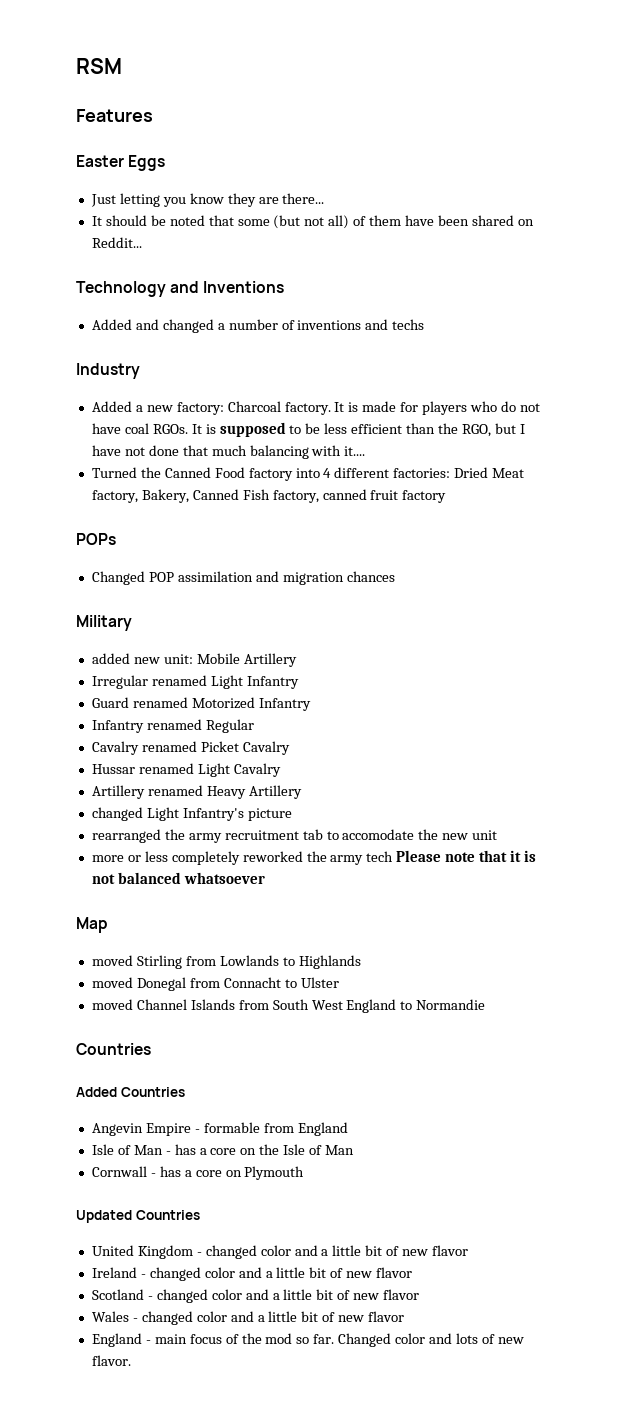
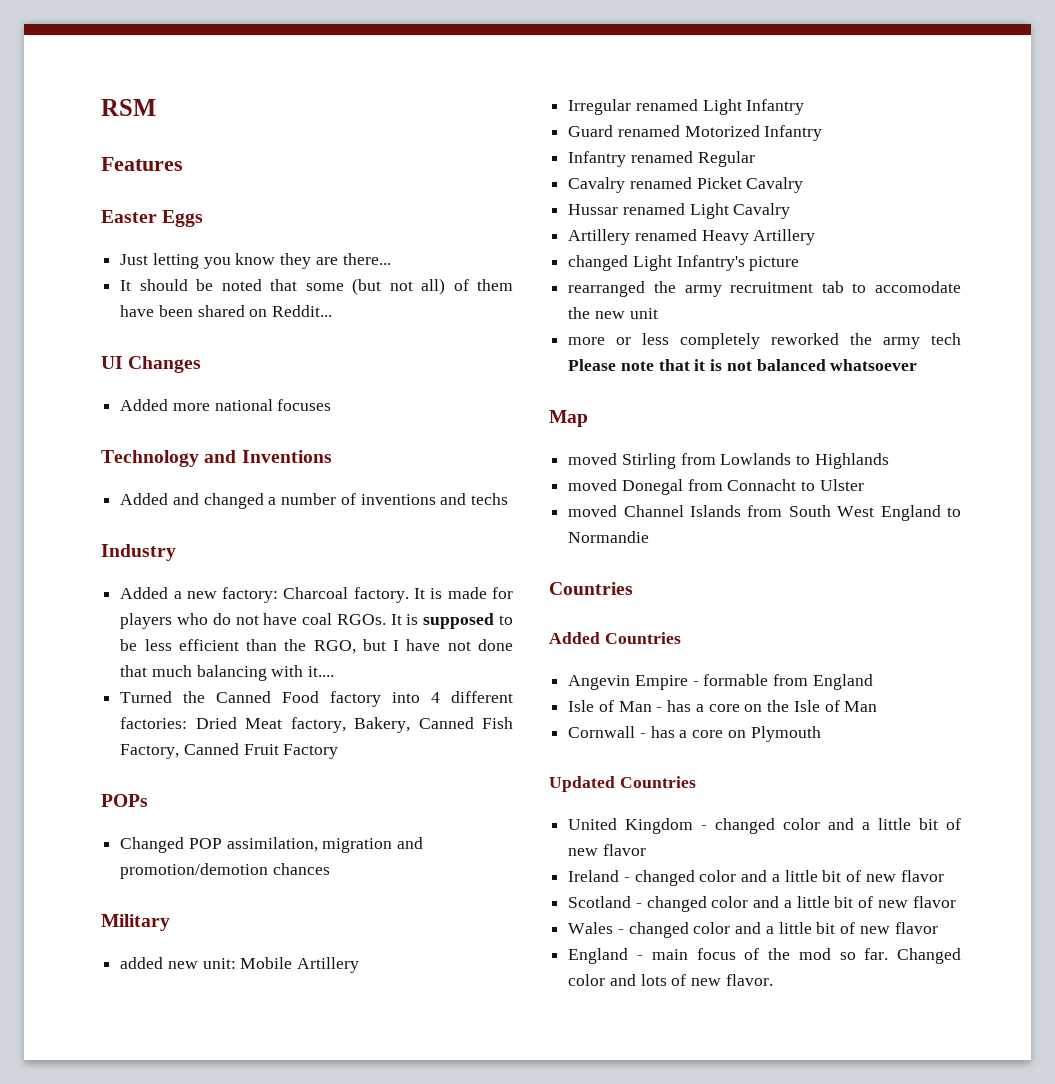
+ UI Changes
+ Added more national focuses
- Turned the Canned Food factory into 4 different factories: Dried Meat factory, Bakery, Canned Fish factory, canned fruit factory
+ Turned the Canned Food factory into 4 different factories: Dried Meat factory, Bakery, Canned Fish Factory, Canned Fruit Factory
- Changed POP assimilation and migration chances
+ Changed POP assimilation, migration and promotion/demotion chances

